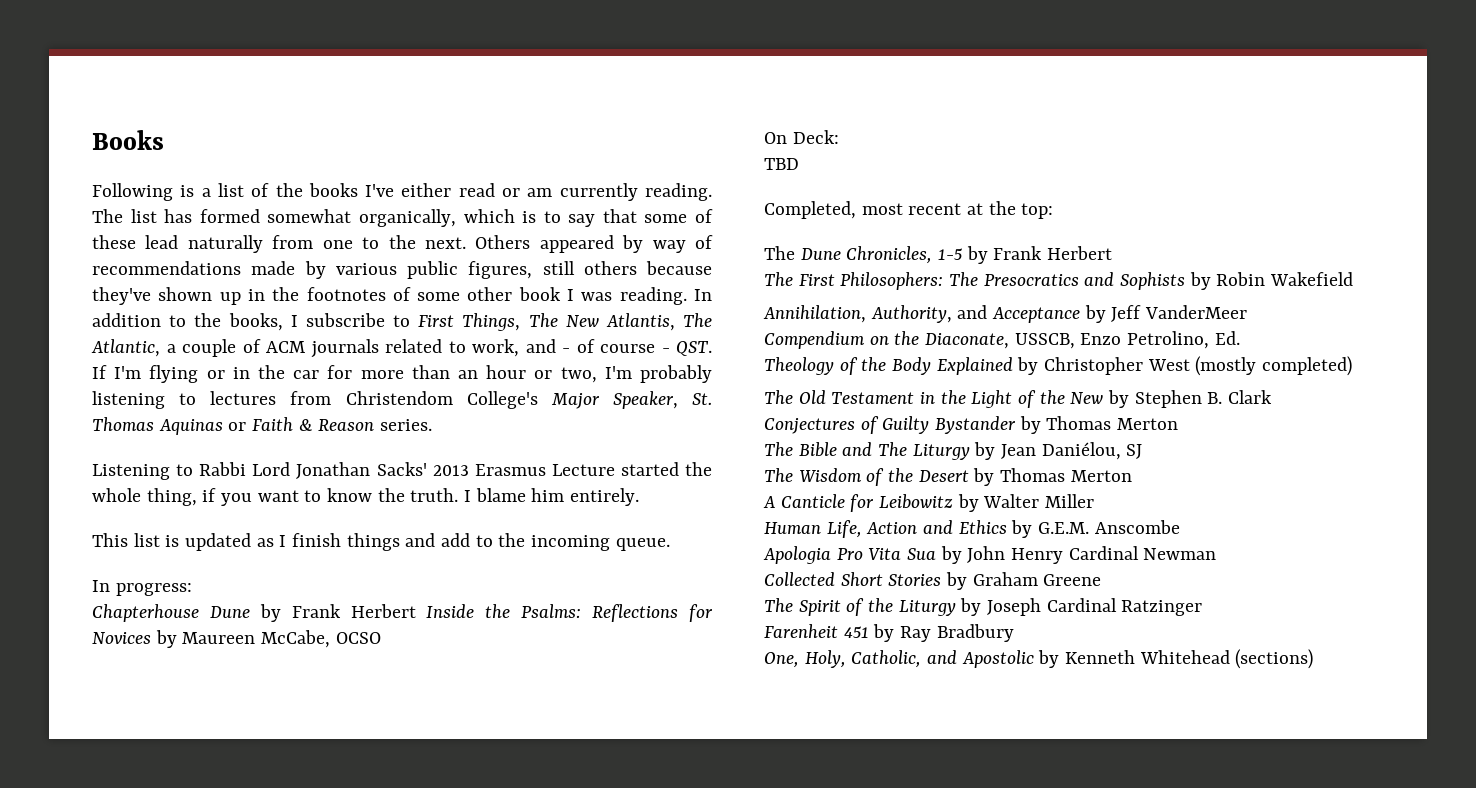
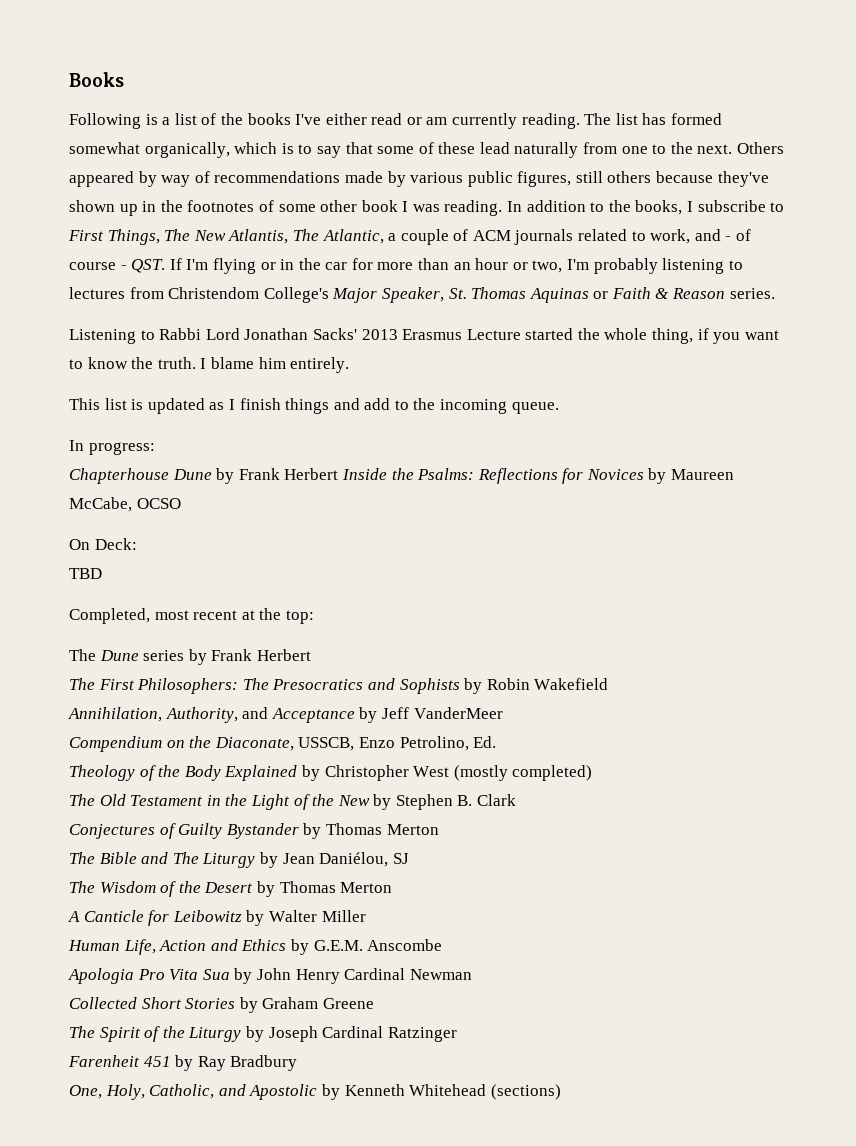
- The Dune Chronicles, 1-5 by Frank Herbert
+ The Dune series by Frank Herbert

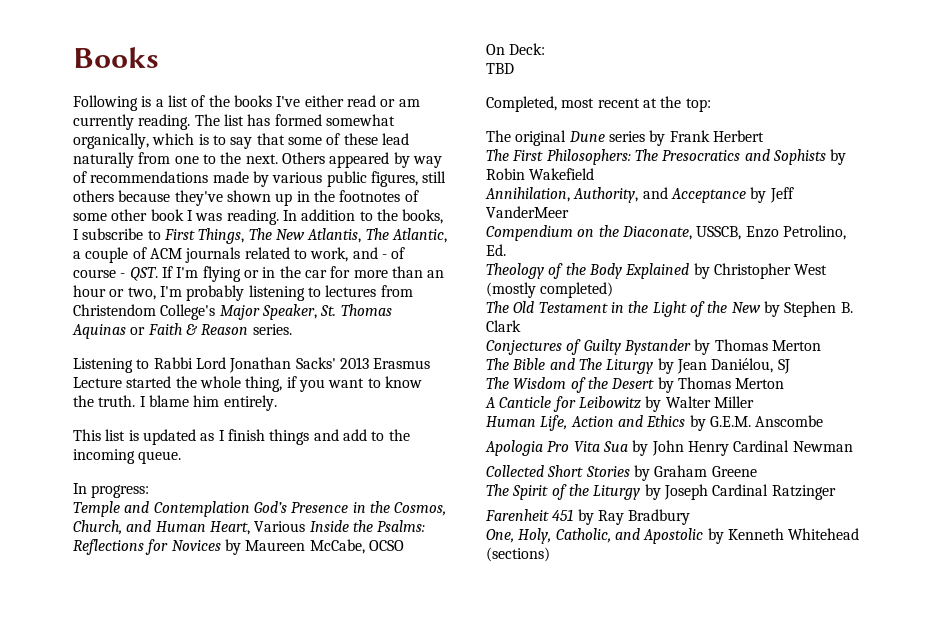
- Chapterhouse Dune by Frank Herbert Inside the Psalms: Reflections for Novices by Maureen McCabe, OCSO
+ Temple and Contemplation God’s Presence in the Cosmos, Church, and Human Heart, Various Inside the Psalms: Reflections for Novices by Maureen McCabe, OCSO
- The Dune series by Frank Herbert
+ The original Dune series by Frank Herbert

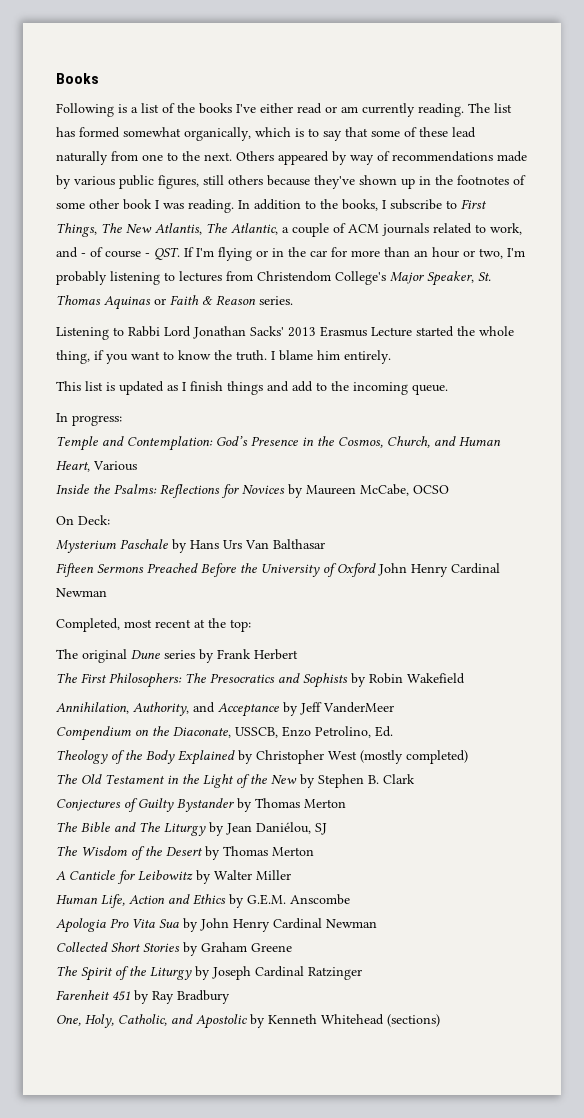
- Temple and Contemplation God’s Presence in the Cosmos, Church, and Human Heart, Various Inside the Psalms: Reflections for Novices by Maureen McCabe, OCSO
+ Temple and Contemplation: God’s Presence in the Cosmos, Church, and Human Heart, Various
+ Inside the Psalms: Reflections for Novices by Maureen McCabe, OCSO
- TBD
+ Mysterium Paschale by Hans Urs Van Balthasar
+ Fifteen Sermons Preached Before the University of Oxford John Henry Cardinal Newman

